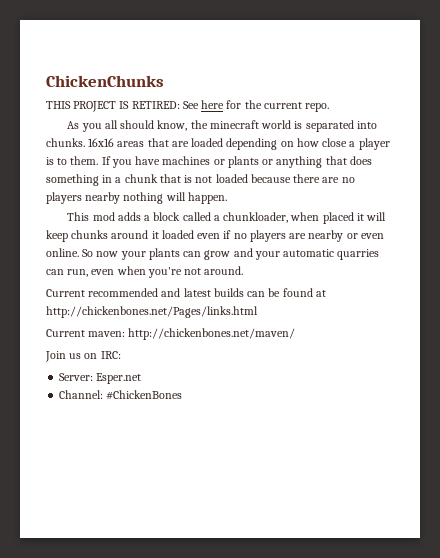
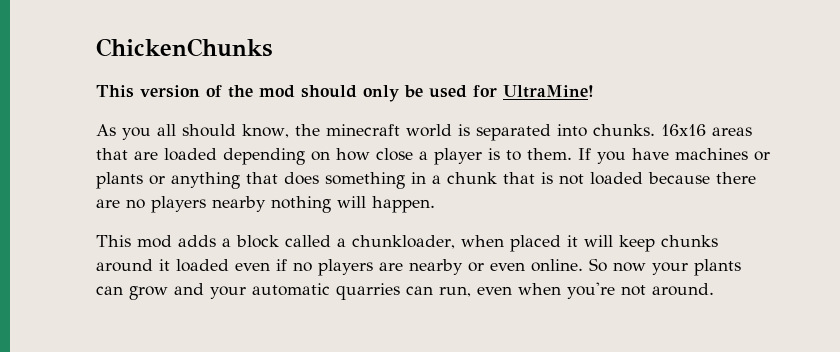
- THIS PROJECT IS RETIRED: See here for the current repo.
+ This version of the mod should only be used for UltraMine!
- Current recommended and latest builds can be found at http://chickenbones.net/Pages/links.html
- Current maven: http://chickenbones.net/maven/
- Join us on IRC:
- Server: Esper.net
- Channel: #ChickenBones

